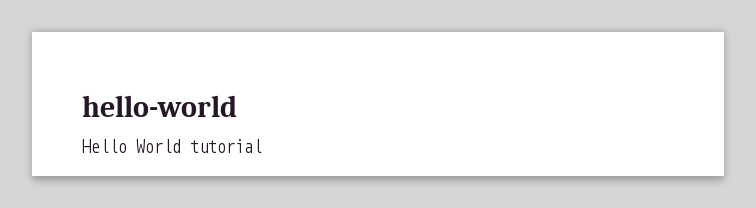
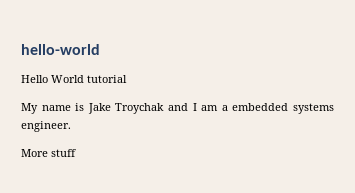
+ My name is Jake Troychak and I am a embedded systems engineer.
+ More stuff

